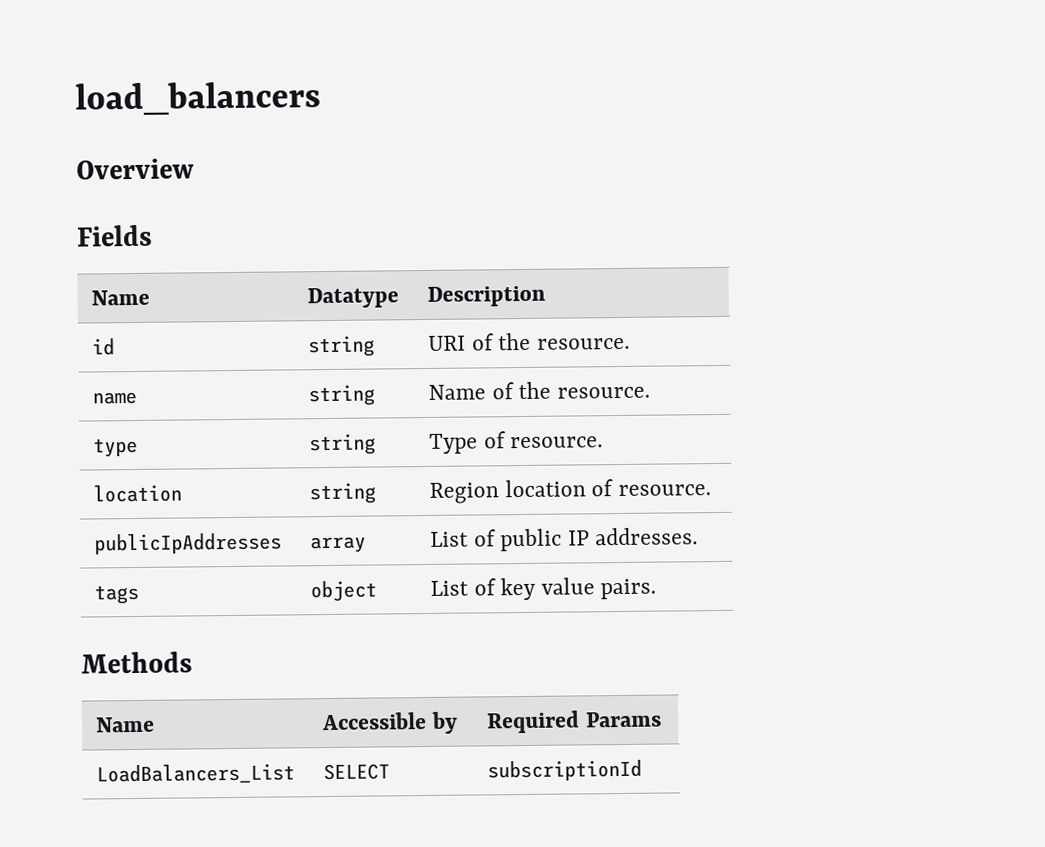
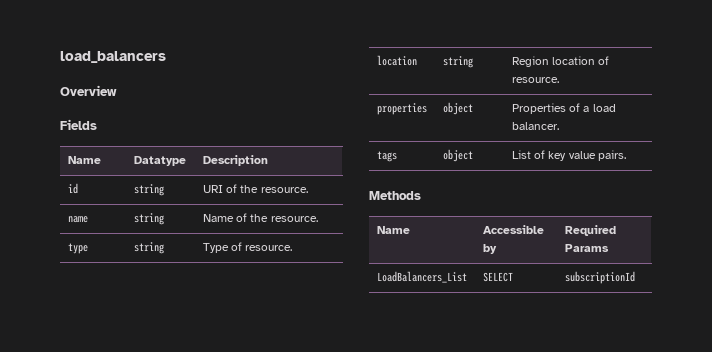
- publicIpAddresses | array | List of public IP addresses.
+ properties | object | Properties of a load balancer.

